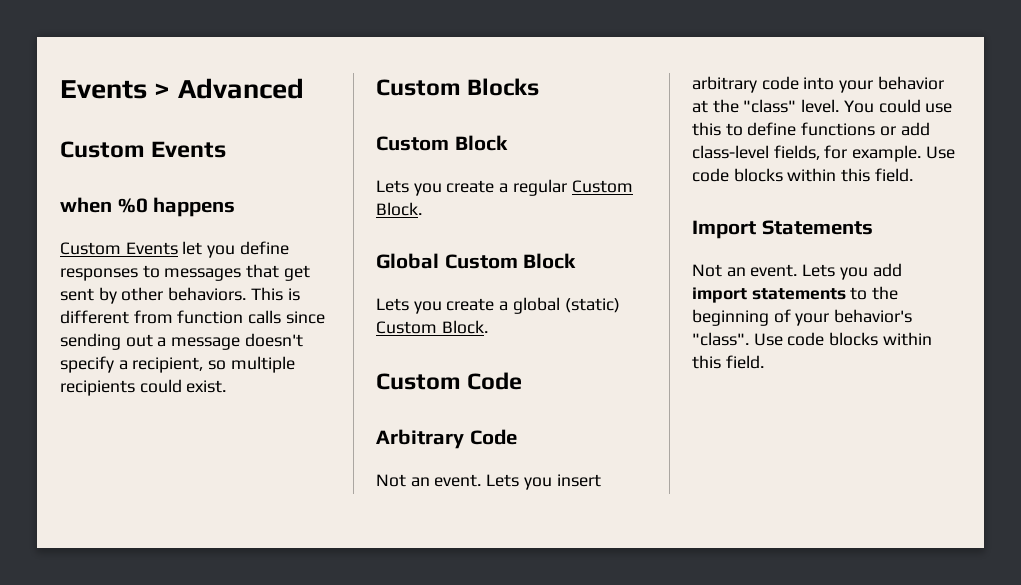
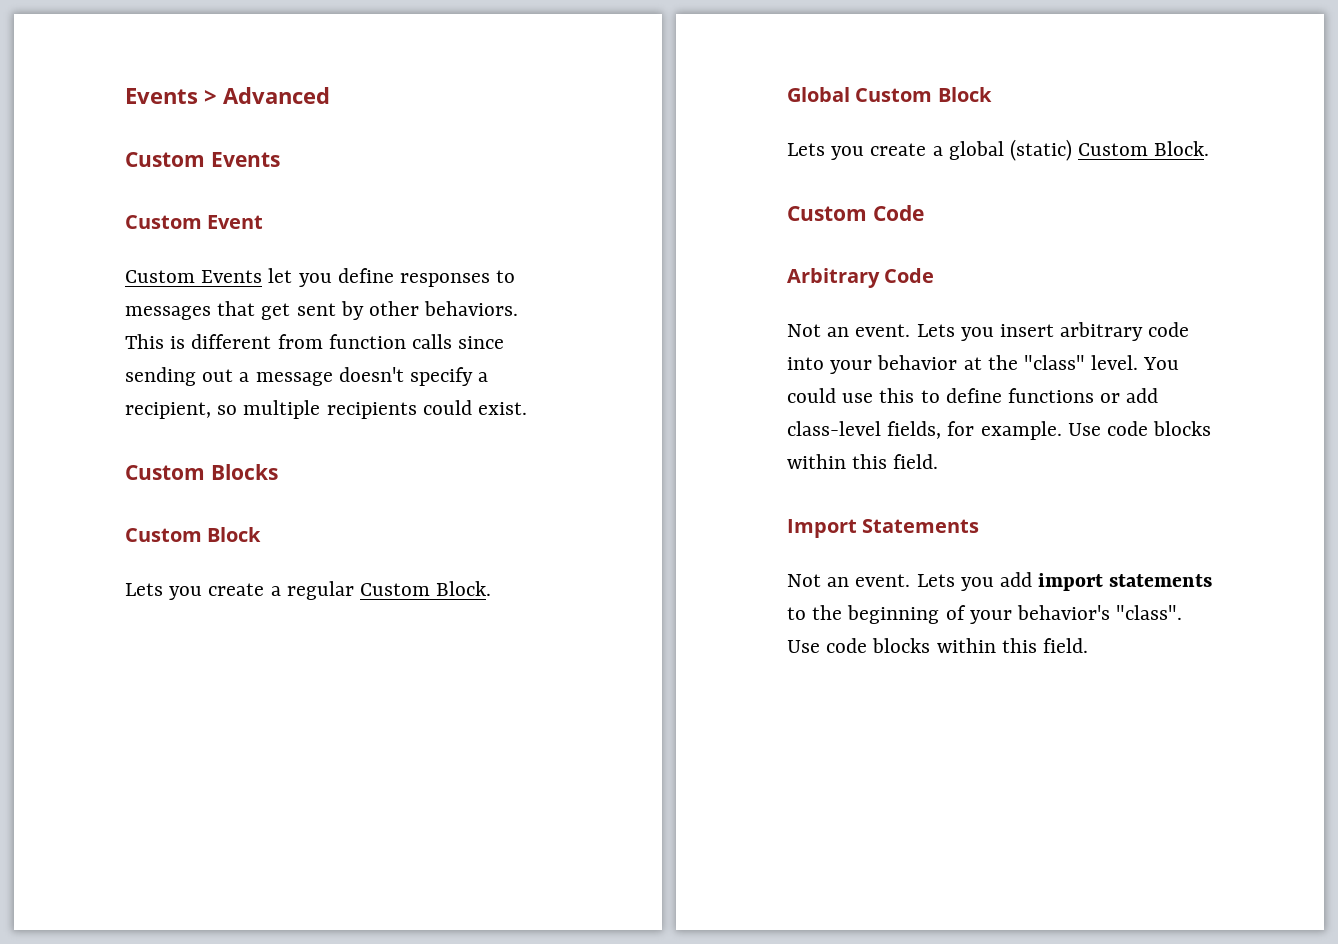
- when %0 happens
+ Custom Event

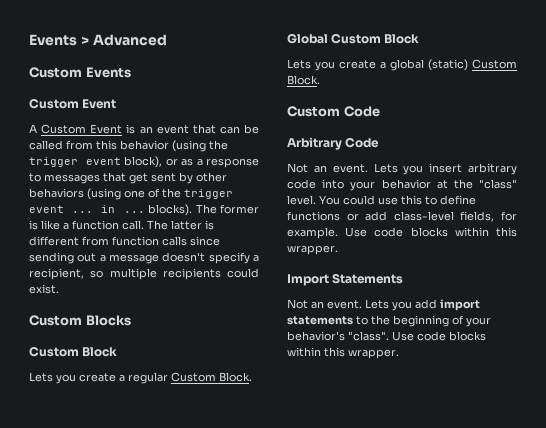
- Custom Events let you define responses to messages that get sent by other behaviors. This is different from function calls since sending out a message doesn't specify a recipient, so multiple recipients could exist.
+ A Custom Event is an event that can be called from this behavior (using the trigger event block), or as a response to messages that get sent by other behaviors (using one of the trigger event ... in ... blocks). The former is like a function call. The latter is different from function calls since sending out a message doesn't specify a recipient, so multiple recipients could exist.
- You could use this to define functions or add class-level fields, for example. Use code blocks within this field.
+ You could use this to define functions or add class-level fields, for example. Use code blocks within this wrapper.
- Lets you add import statements to the beginning of your behavior's "class". Use code blocks within this field.
+ Lets you add import statements to the beginning of your behavior's "class". Use code blocks within this wrapper.

